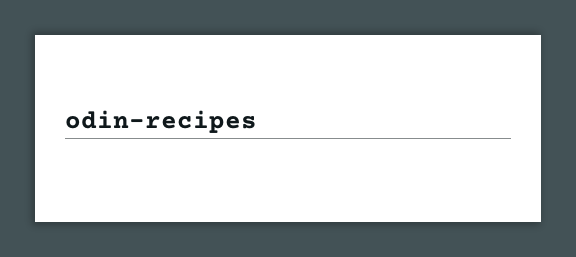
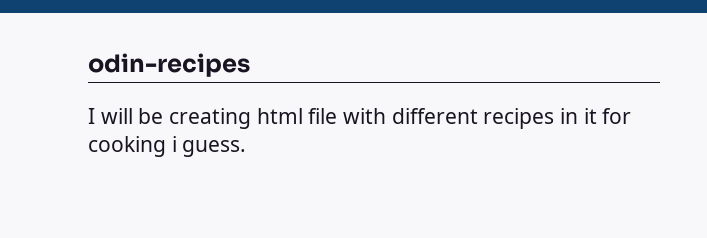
+ I will be creating html file with different recipes in it for cooking i guess.

